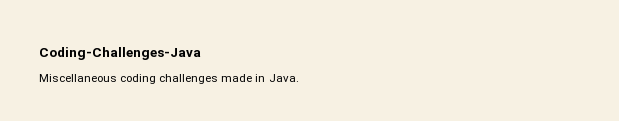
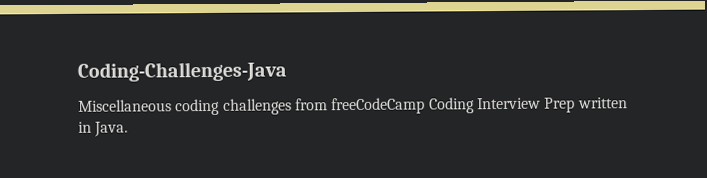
- Miscellaneous coding challenges made in Java.
+ Miscellaneous coding challenges from freeCodeCamp Coding Interview Prep written in Java.

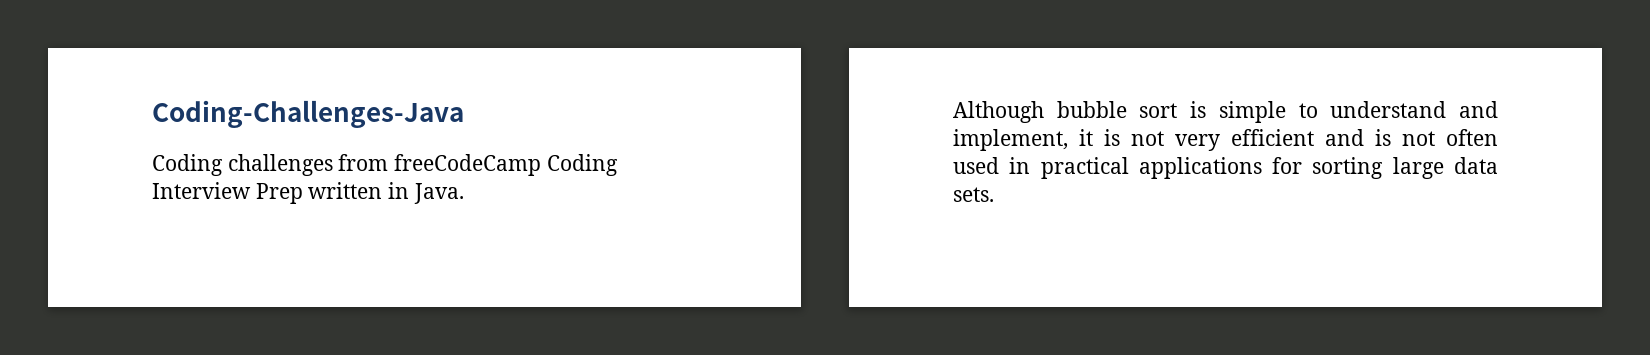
- Miscellaneous coding challenges from freeCodeCamp Coding Interview Prep written in Java.
+ Coding challenges from freeCodeCamp Coding Interview Prep written in Java.
+ Although bubble sort is simple to understand and implement, it is not very efficient and is not often used in practical applications for sorting large data sets.

